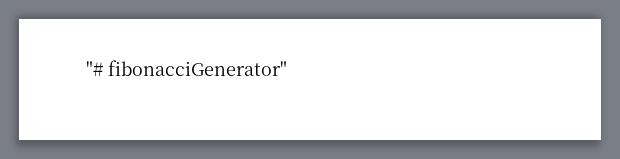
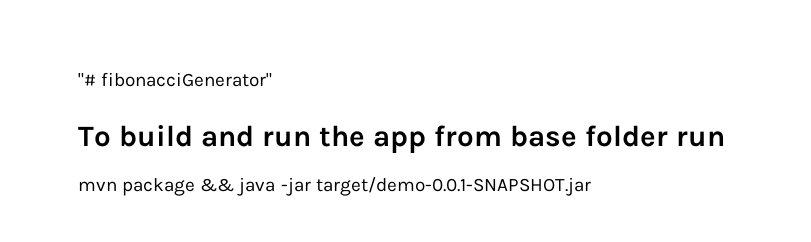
+ To build and run the app from base folder run
+ mvn package && java -jar target/demo-0.0.1-SNAPSHOT.jar

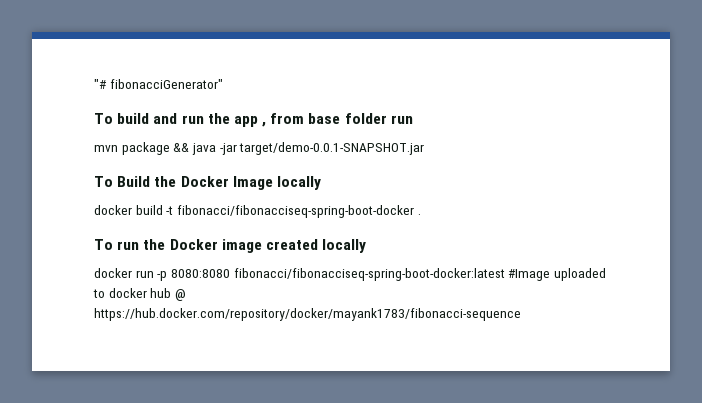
- To build and run the app from base folder run
+ To build and run the app , from base folder run
+ To Build the Docker Image locally
+ docker build -t fibonacci/fibonacciseq-spring-boot-docker .
+ To run the Docker image created locally
+ docker run -p 8080:8080 fibonacci/fibonacciseq-spring-boot-docker:latest #Image uploaded to docker hub @ https://hub.docker.com/repository/docker/mayank1783/fibonacci-sequence

